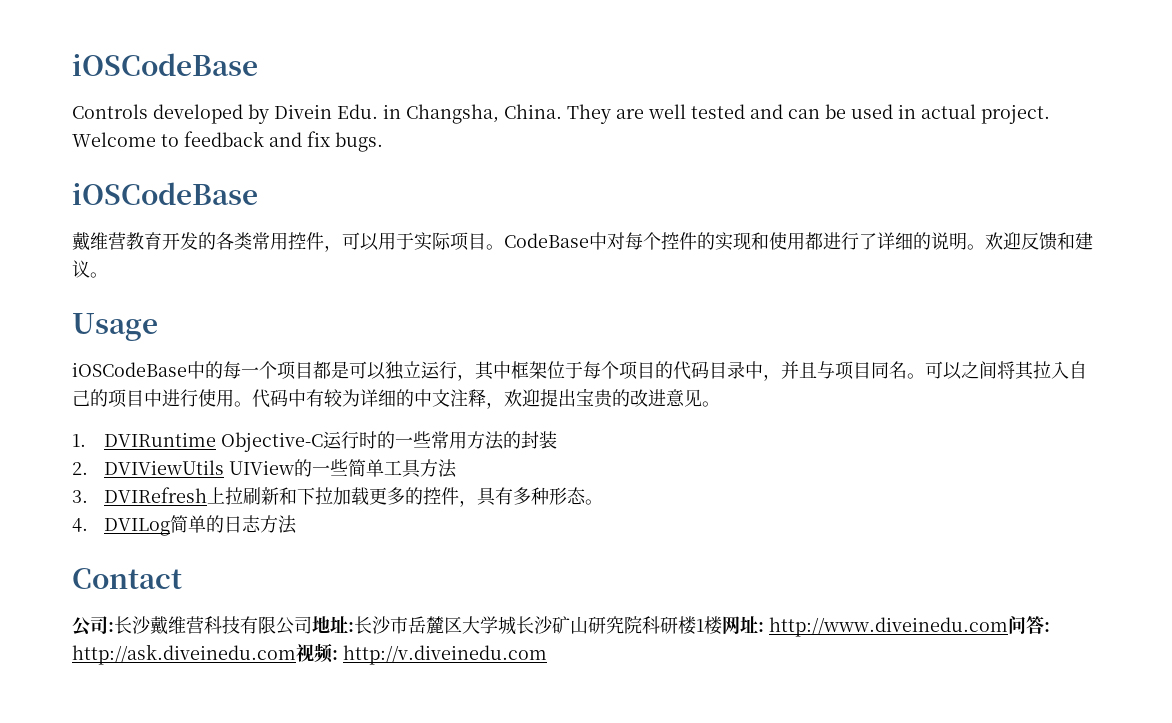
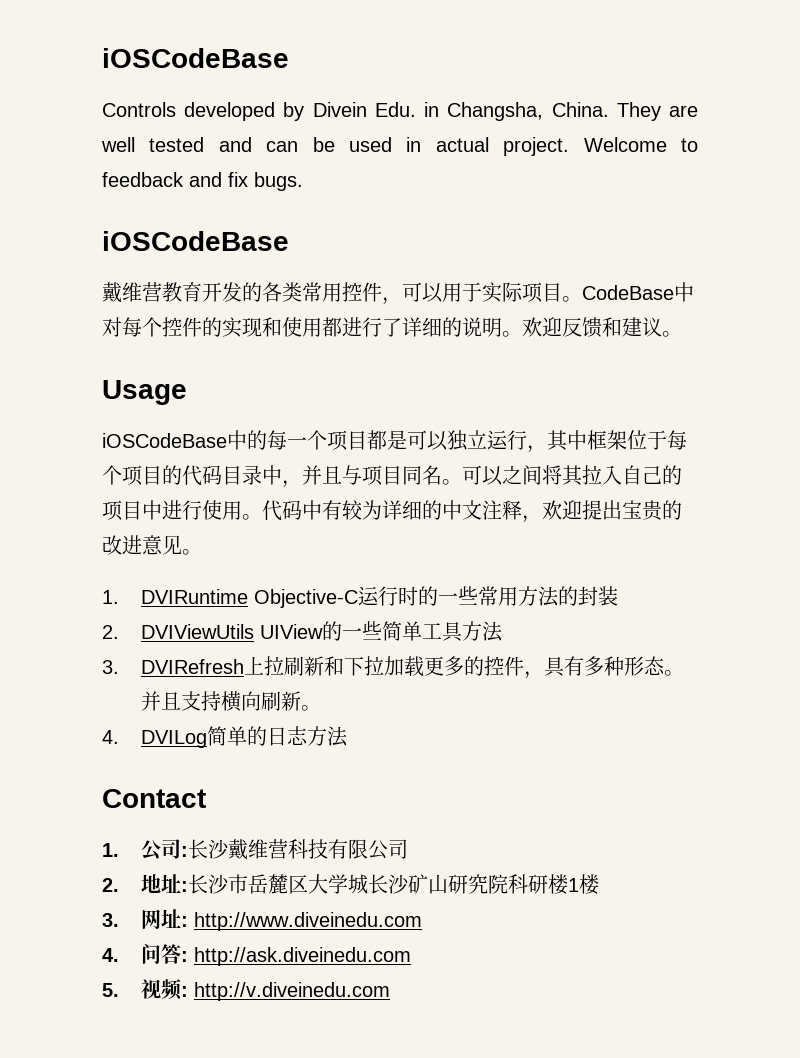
+ 并且支持横向刷新。
- 公司:长沙戴维营科技有限公司地址:长沙市岳麓区大学城长沙矿山研究院科研楼1楼网址: http://www.diveinedu.com问答: http://ask.diveinedu.com视频: http://v.diveinedu.com
+ 1.公司:长沙戴维营科技有限公司
+ 2.地址:长沙市岳麓区大学城长沙矿山研究院科研楼1楼
+ 3.网址: http://www.diveinedu.com
+ 4.问答: http://ask.diveinedu.com
+ 5.视频: http://v.diveinedu.com

